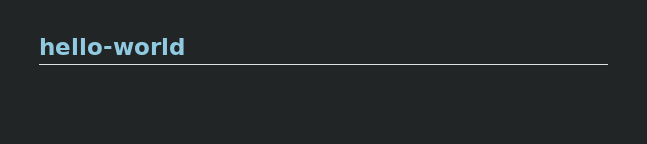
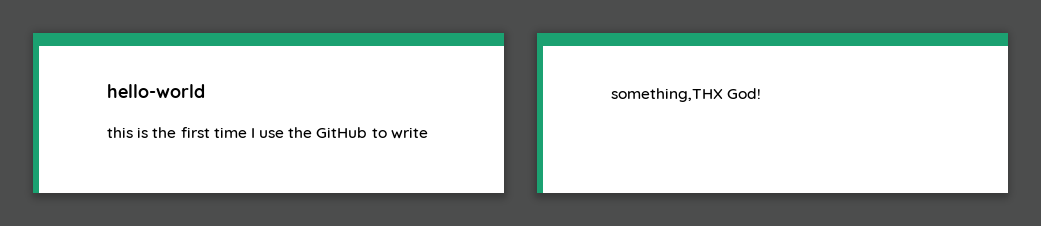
+ this is the first time I use the GitHub to write something,THX God!

